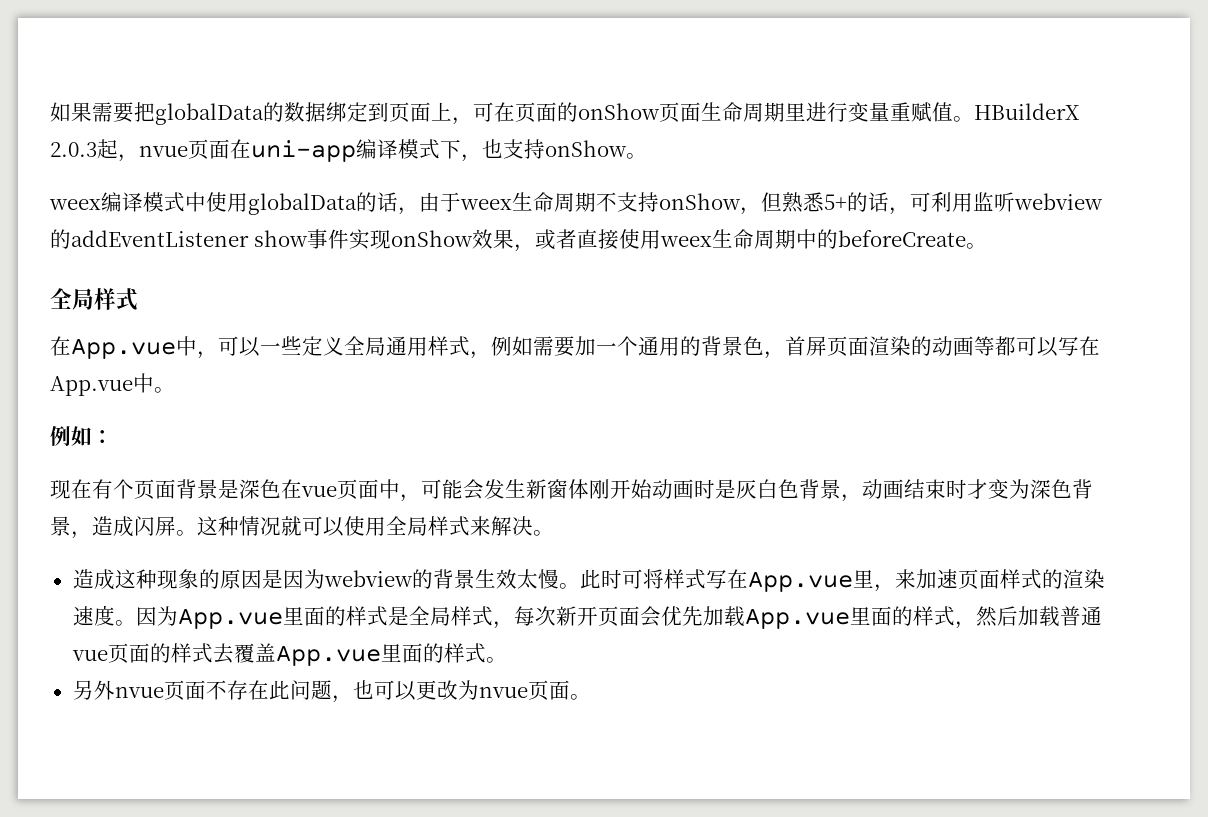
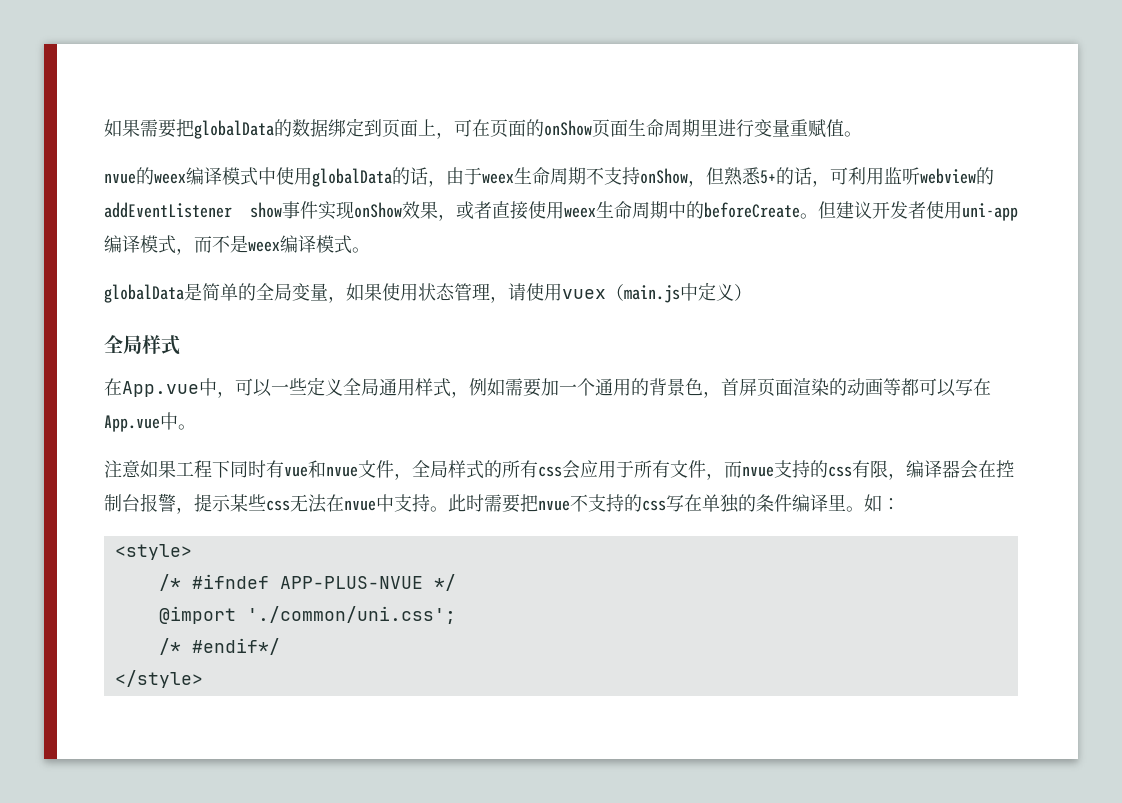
- 如果需要把globalData的数据绑定到页面上，可在页面的onShow页面生命周期里进行变量重赋值。HBuilderX 2.0.3起，nvue页面在uni-app编译模式下，也支持onShow。
- weex编译模式中使用globalData的话，由于weex生命周期不支持onShow，但熟悉5+的话，可利用监听webview的addEventListener show事件实现onShow效果，或者直接使用weex生命周期中的beforeCreate。
+ 如果需要把globalData的数据绑定到页面上，可在页面的onShow页面生命周期里进行变量重赋值。
+ nvue的weex编译模式中使用globalData的话，由于weex生命周期不支持onShow，但熟悉5+的话，可利用监听webview的addEventListener show事件实现onShow效果，或者直接使用weex生命周期中的beforeCreate。但建议开发者使用uni-app编译模式，而不是weex编译模式。
+ globalData是简单的全局变量，如果使用状态管理，请使用vuex（main.js中定义）
- 例如：
- 现在有个页面背景是深色在vue页面中，可能会发生新窗体刚开始动画时是灰白色背景，动画结束时才变为深色背景，造成闪屏。这种情况就可以使用全局样式来解决。
- 造成这种现象的原因是因为webview的背景生效太慢。此时可将样式写在App.vue里，来加速页面样式的渲染速度。因为App.vue里面的样式是全局样式，每次新开页面会优先加载App.vue里面的样式，然后加载普通vue页面的样式去覆盖App.vue里面的样式。
- 另外nvue页面不存在此问题，也可以更改为nvue页面。
+ 注意如果工程下同时有vue和nvue文件，全局样式的所有css会应用于所有文件，而nvue支持的css有限，编译器会在控制台报警，提示某些css无法在nvue中支持。此时需要把nvue不支持的css写在单独的条件编译里。如：
+ <style>
+ /* #ifndef APP-PLUS-NVUE */
+ @import './common/uni.css';
+ /* #endif*/
+ </style>

